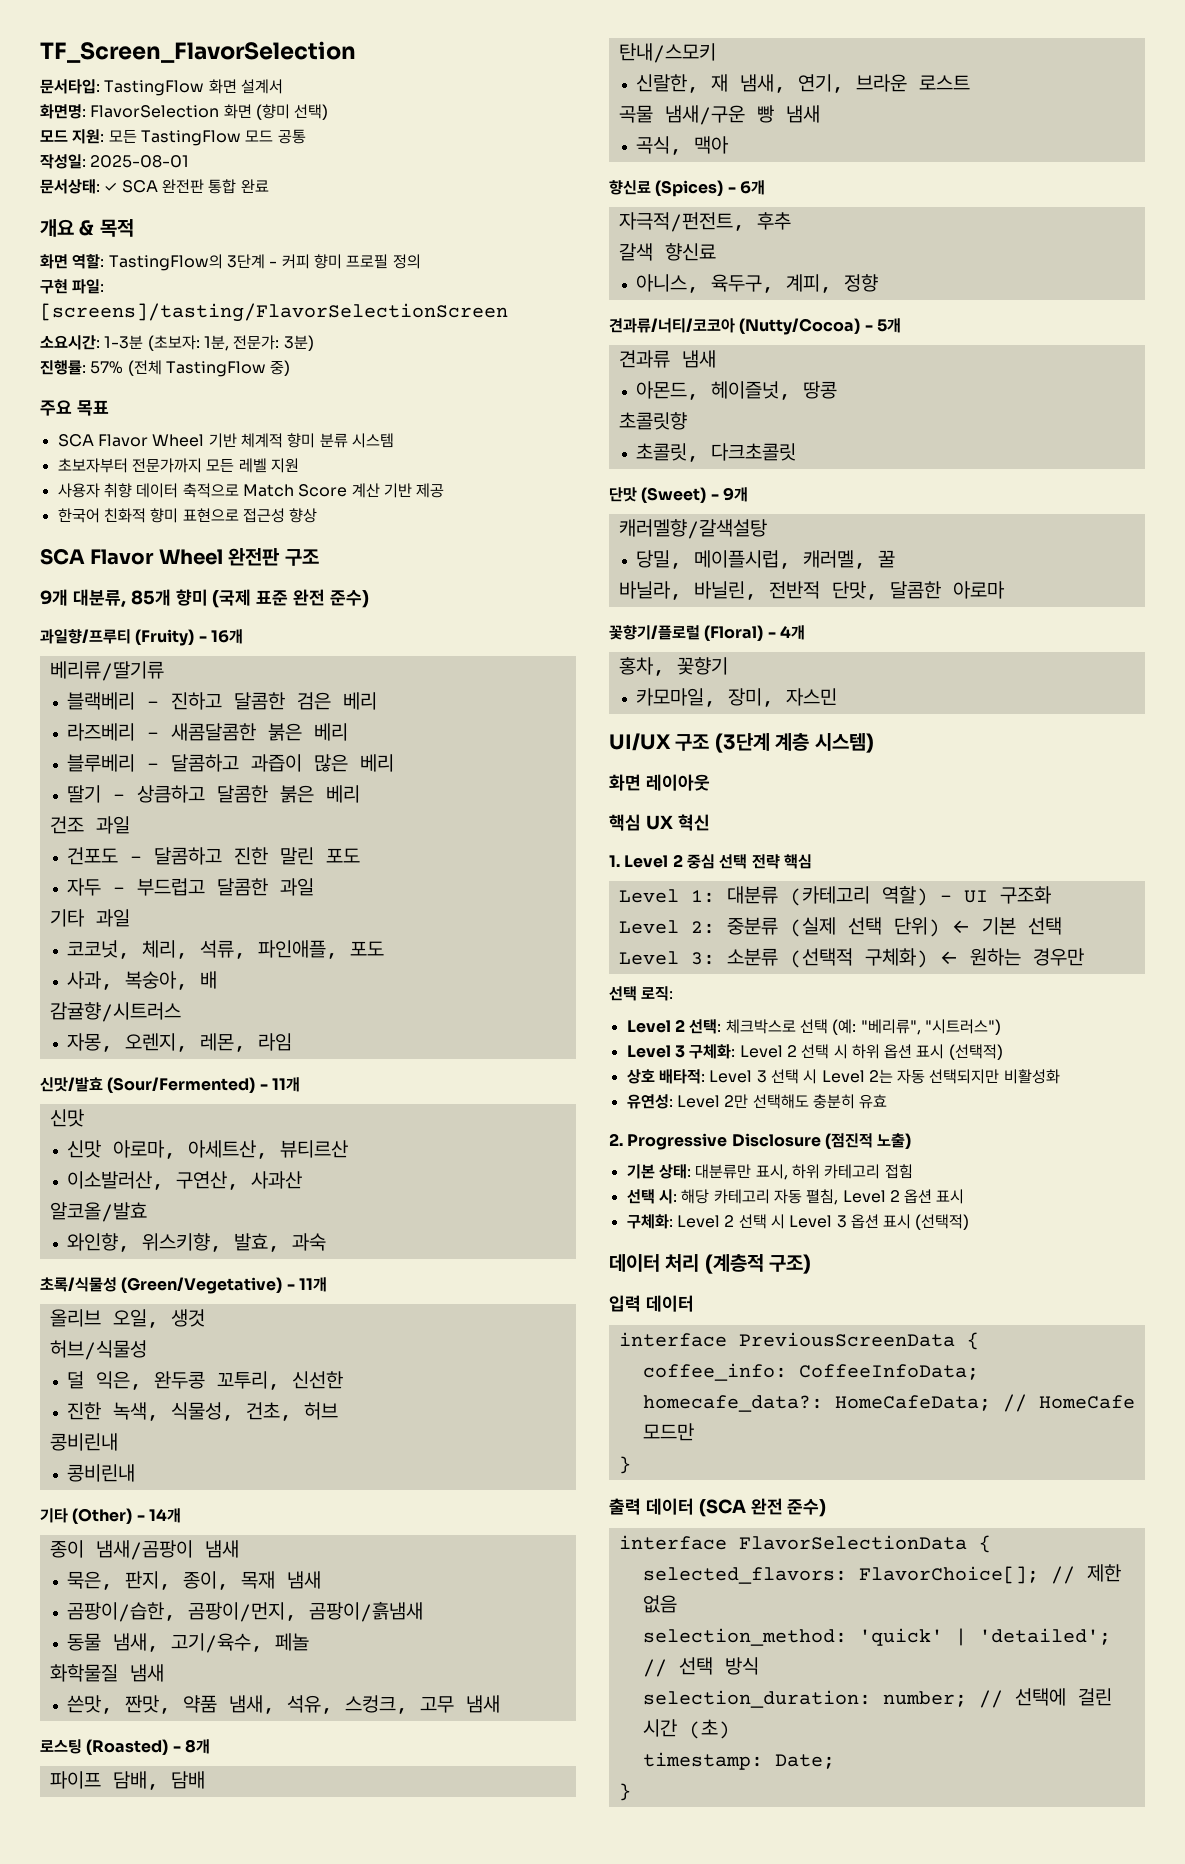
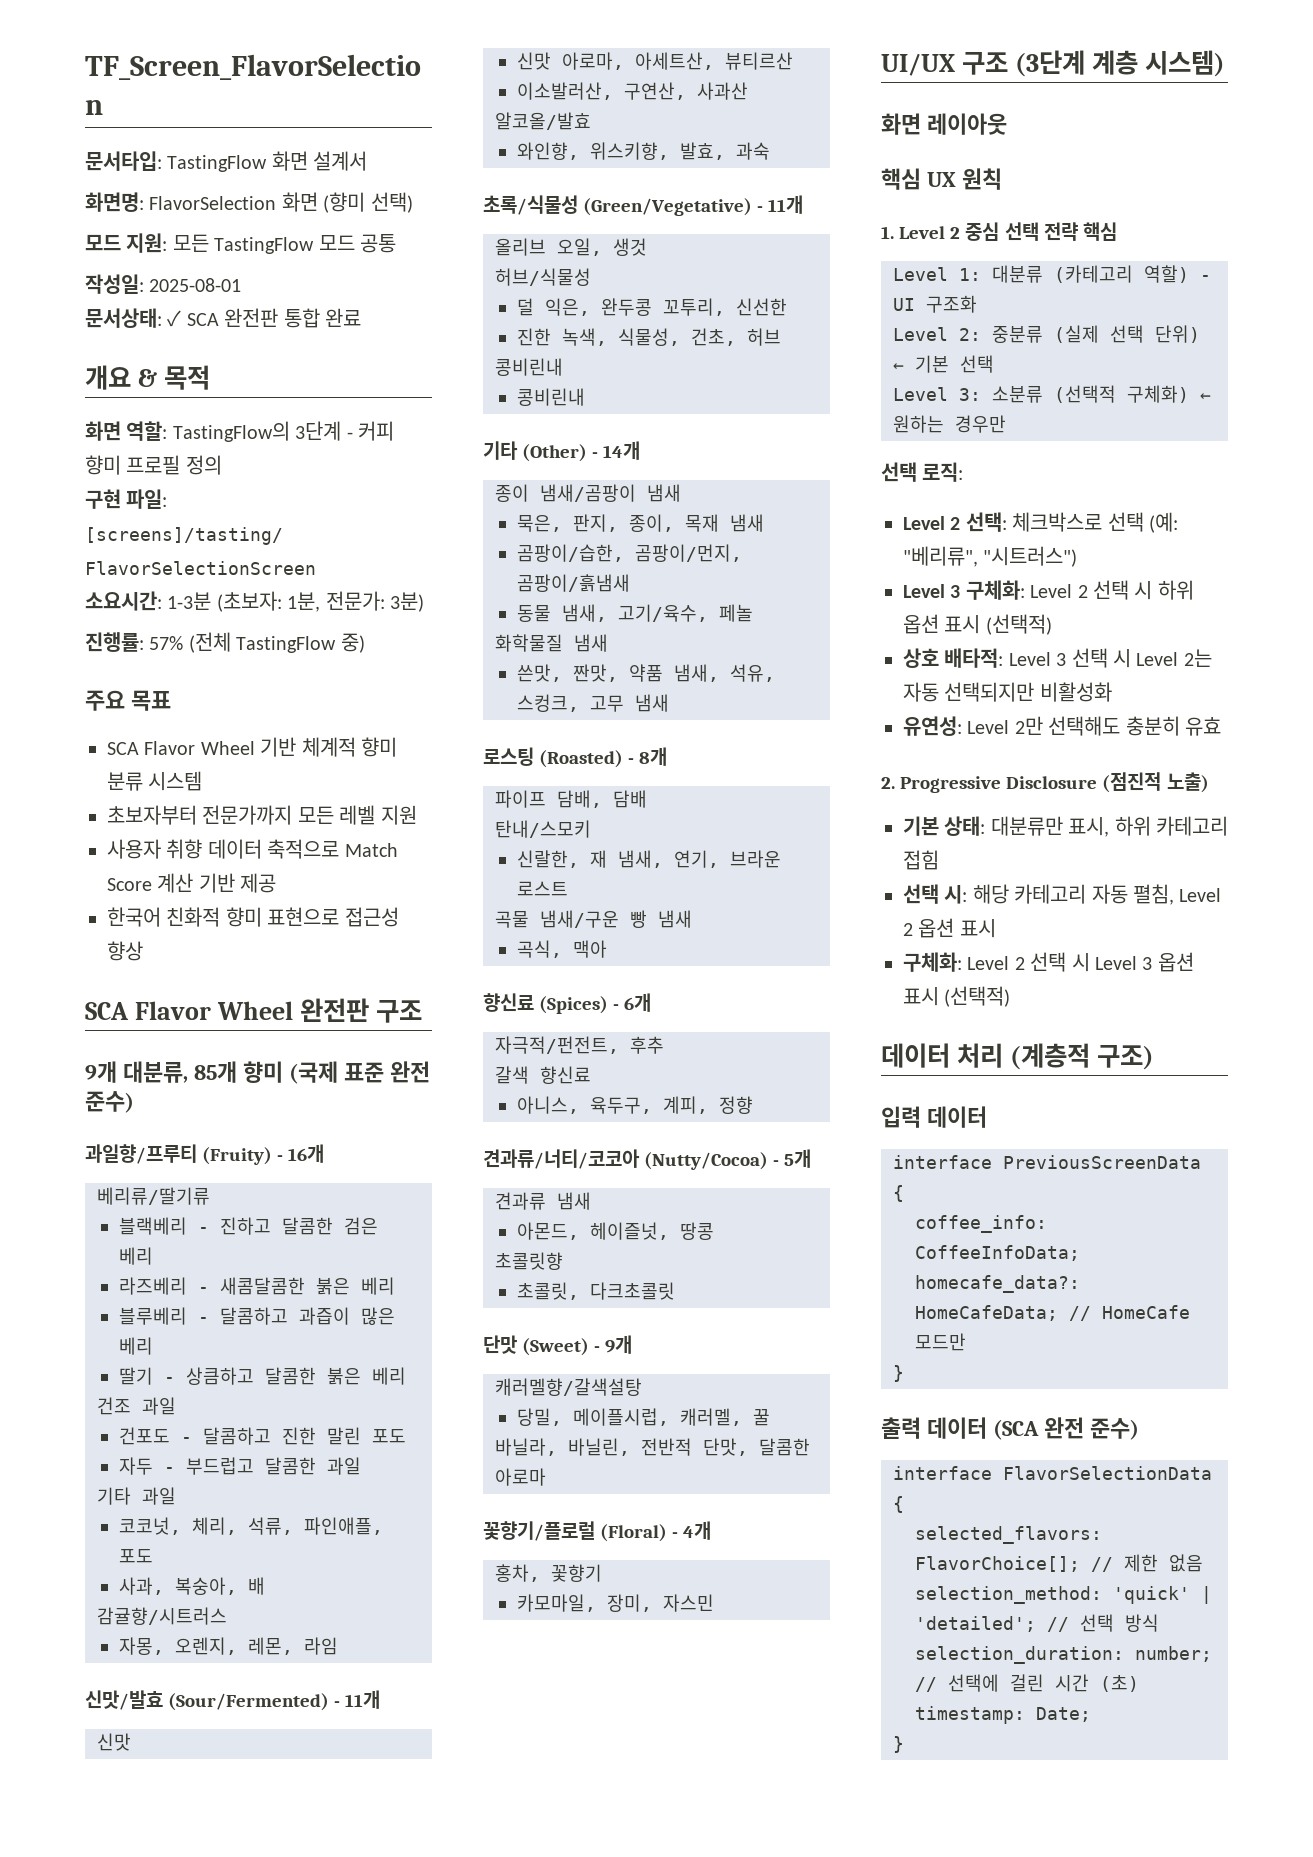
- 핵심 UX 혁신
+ 핵심 UX 원칙

